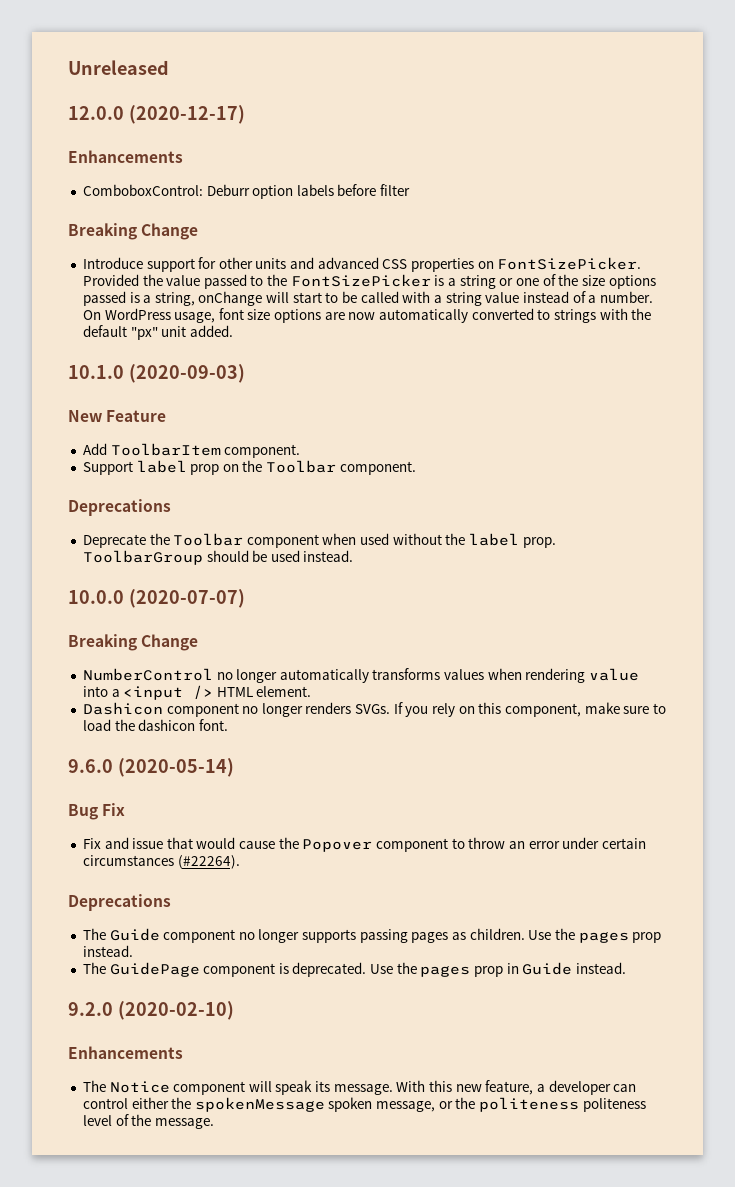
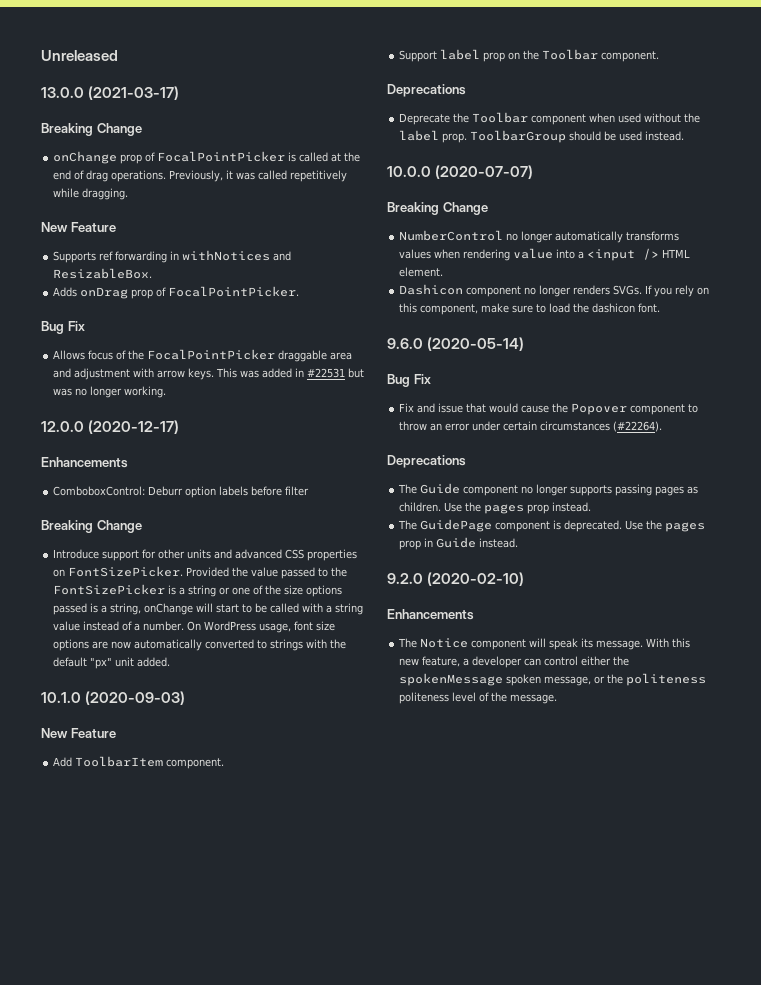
+ 13.0.0 (2021-03-17)
+ Breaking Change
+ onChange prop of FocalPointPicker is called at the end of drag operations. Previously, it was called repetitively while dragging.
+ New Feature
+ Supports ref forwarding in withNotices and ResizableBox.
+ Adds onDrag prop of FocalPointPicker.
+ Bug Fix
+ Allows focus of the FocalPointPicker draggable area and adjustment with arrow keys. This was added in #22531 but was no longer working.

